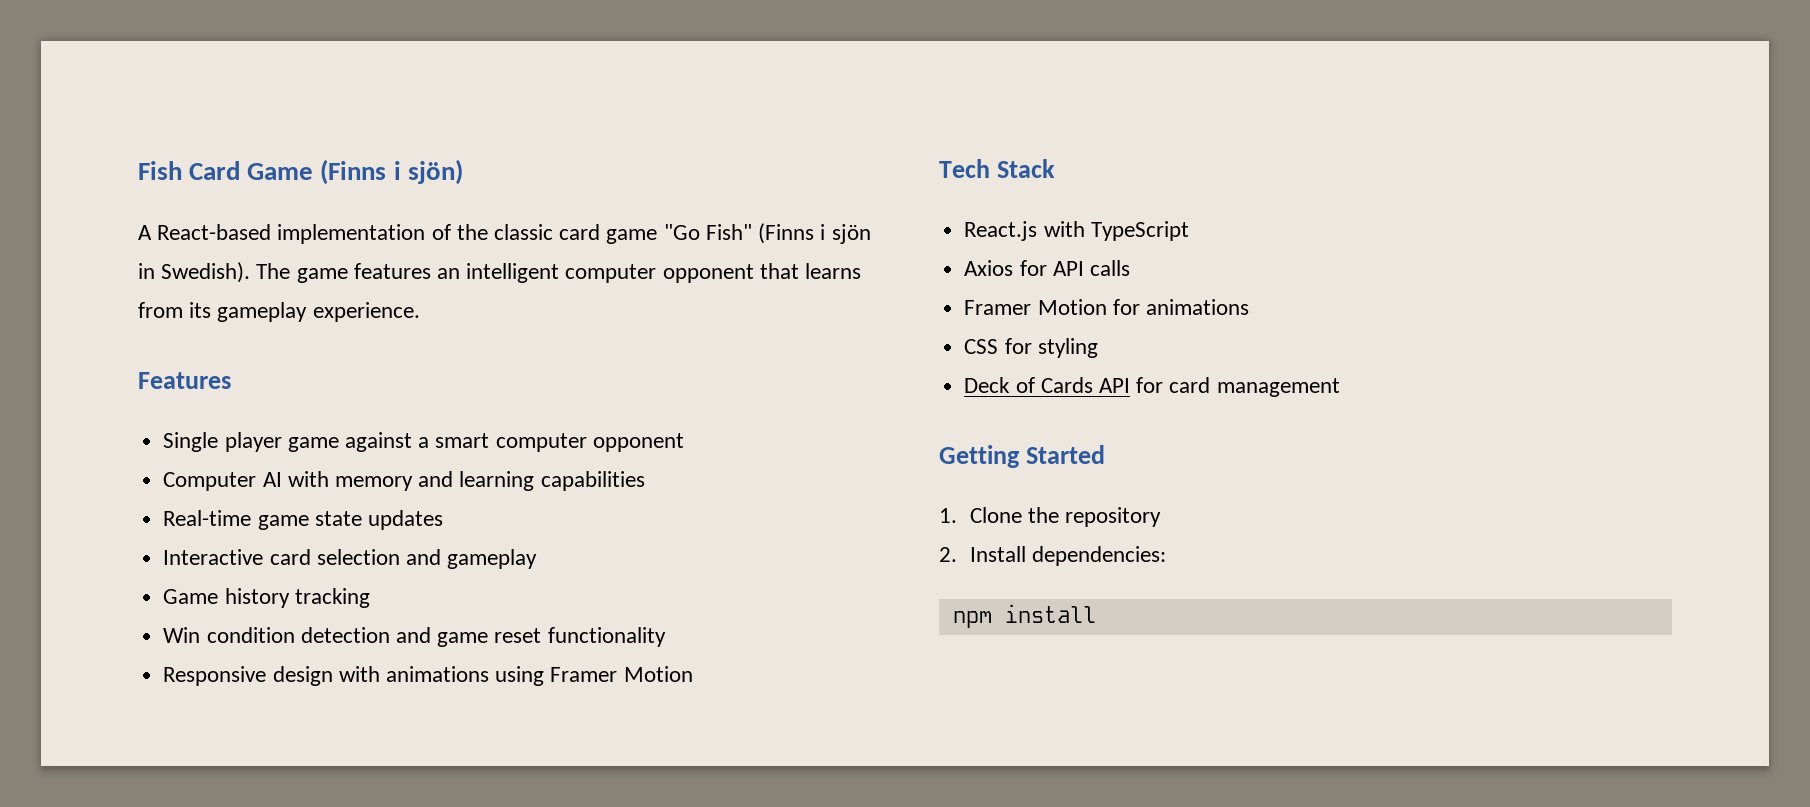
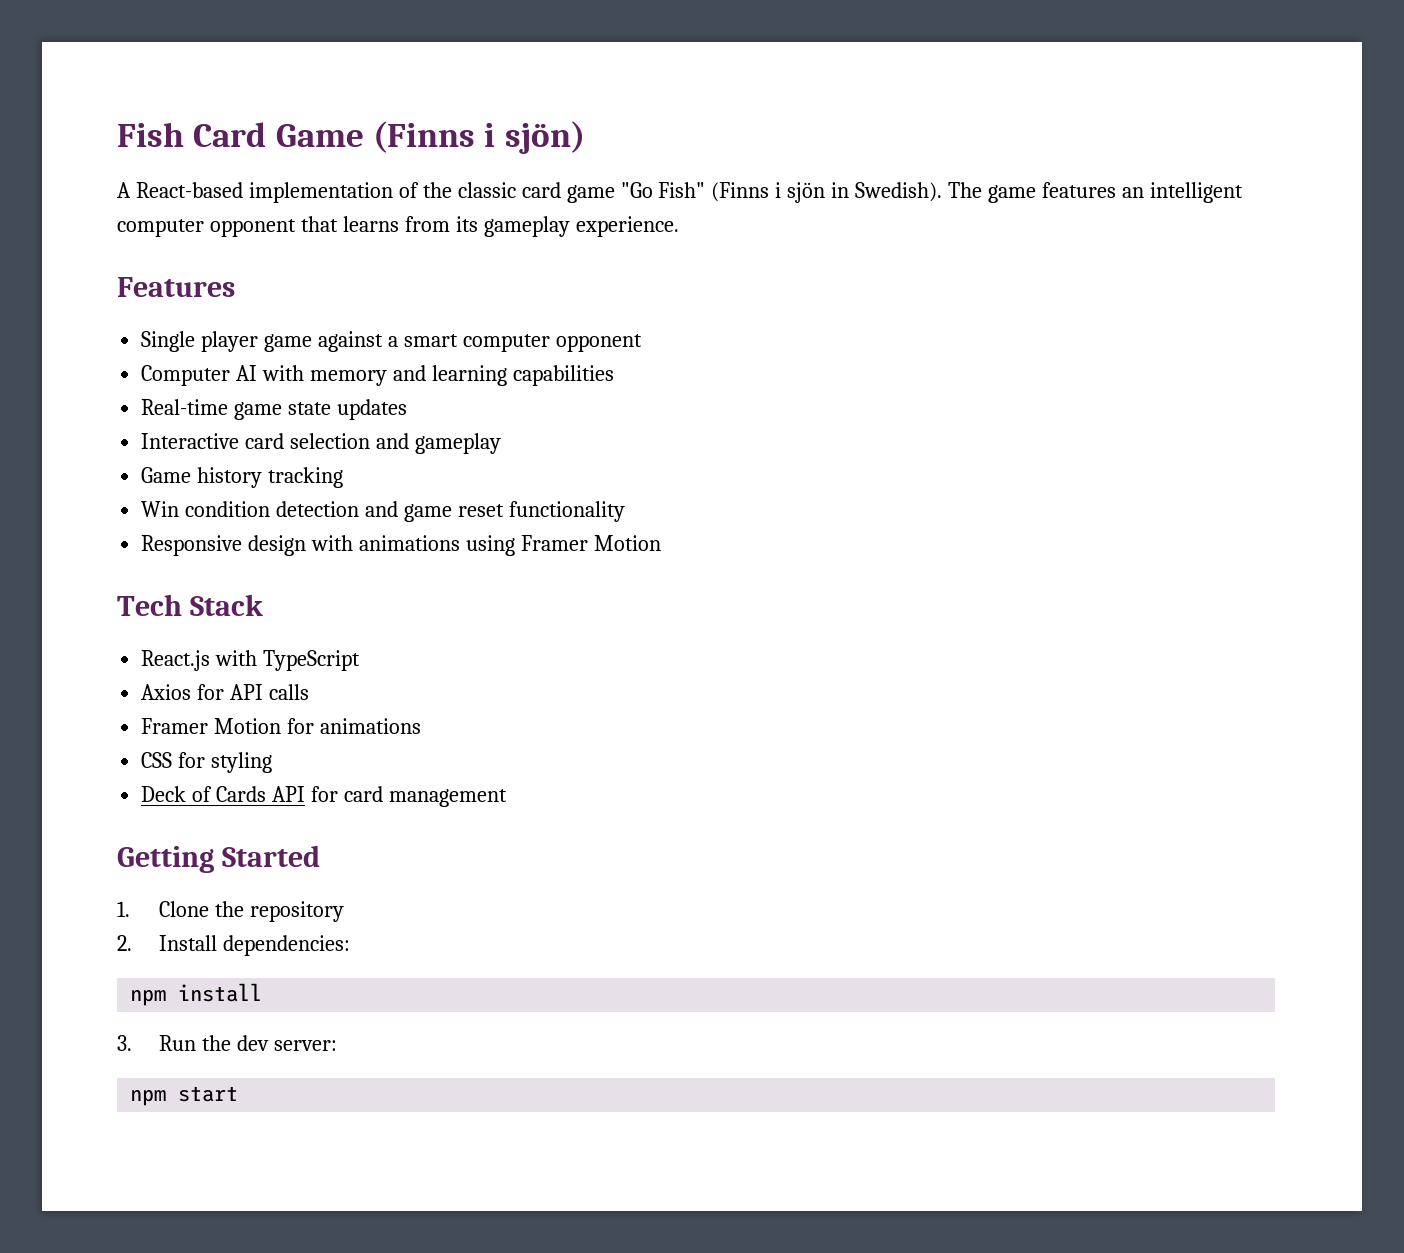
+ 3. Run the dev server:
+ npm start

